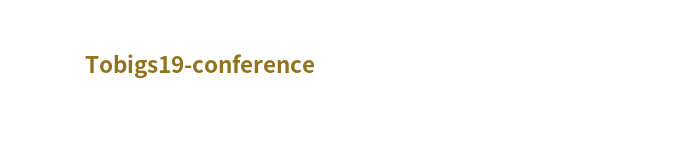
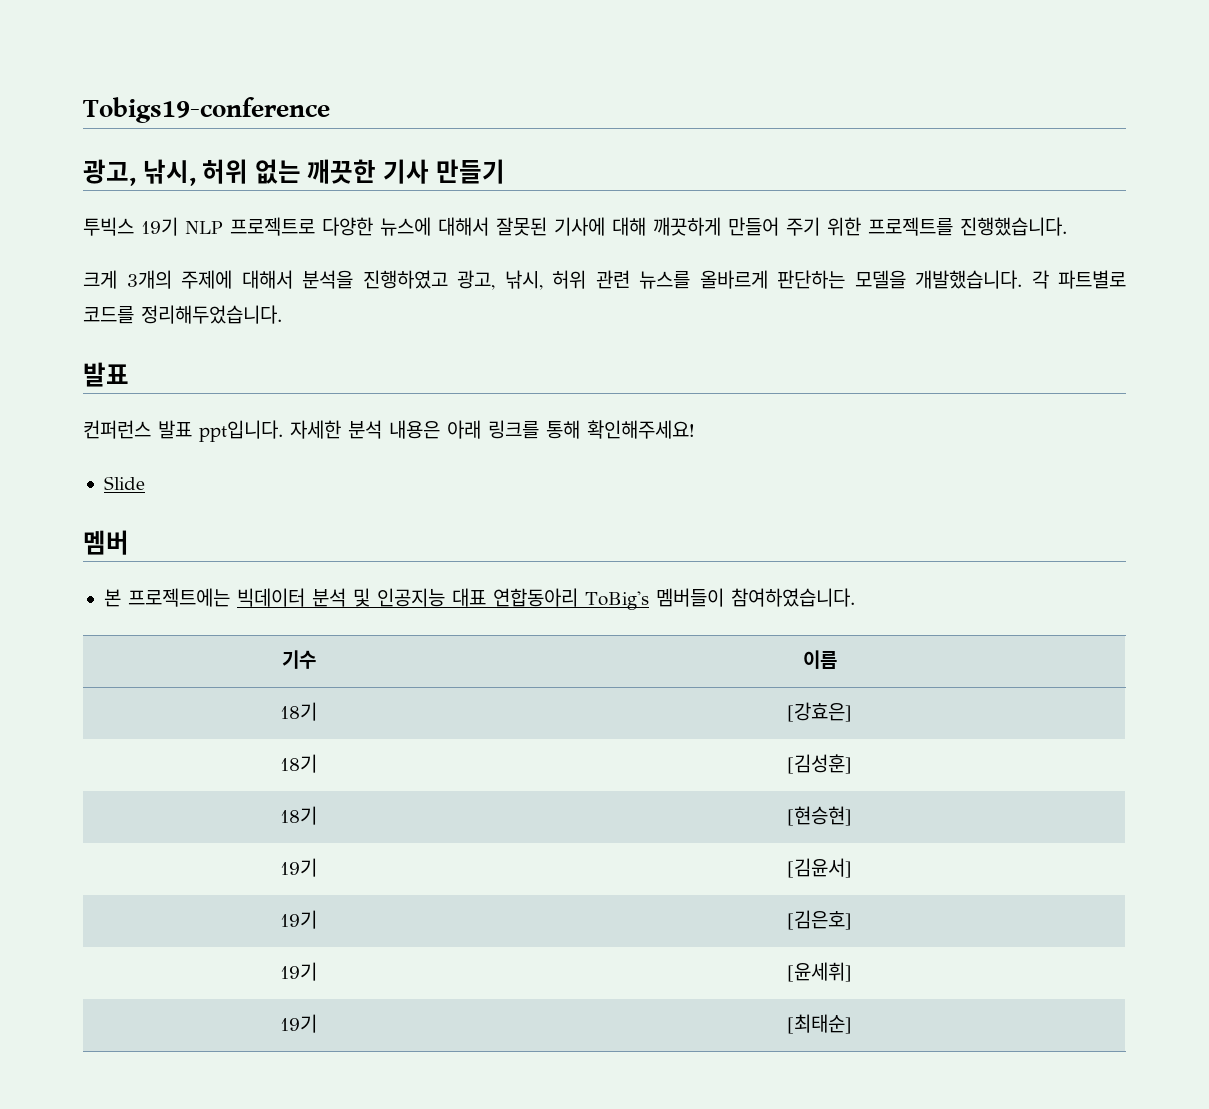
+ 광고, 낚시, 허위 없는 깨끗한 기사 만들기
+ 투빅스 19기 NLP 프로젝트로 다양한 뉴스에 대해서 잘못된 기사에 대해 깨끗하게 만들어 주기 위한 프로젝트를 진행했습니다.
+ 크게 3개의 주제에 대해서 분석을 진행하였고 광고, 낚시, 허위 관련 뉴스를 올바르게 판단하는 모델을 개발했습니다. 각 파트별로 코드를 정리해두었습니다.
+ 발표
+ 컨퍼런스 발표 ppt입니다. 자세한 분석 내용은 아래 링크를 통해 확인해주세요!
+ Slide
+ 멤버
+ 본 프로젝트에는 빅데이터 분석 및 인공지능 대표 연합동아리 ToBig's 멤버들이 참여하였습니다.
+ 기수 | 이름
+ 18기 | [강효은]
+ 18기 | [김성훈]
+ 18기 | [현승현]
+ 19기 | [김윤서]
+ 19기 | [김은호]
+ 19기 | [윤세휘]
+ 19기 | [최태순]

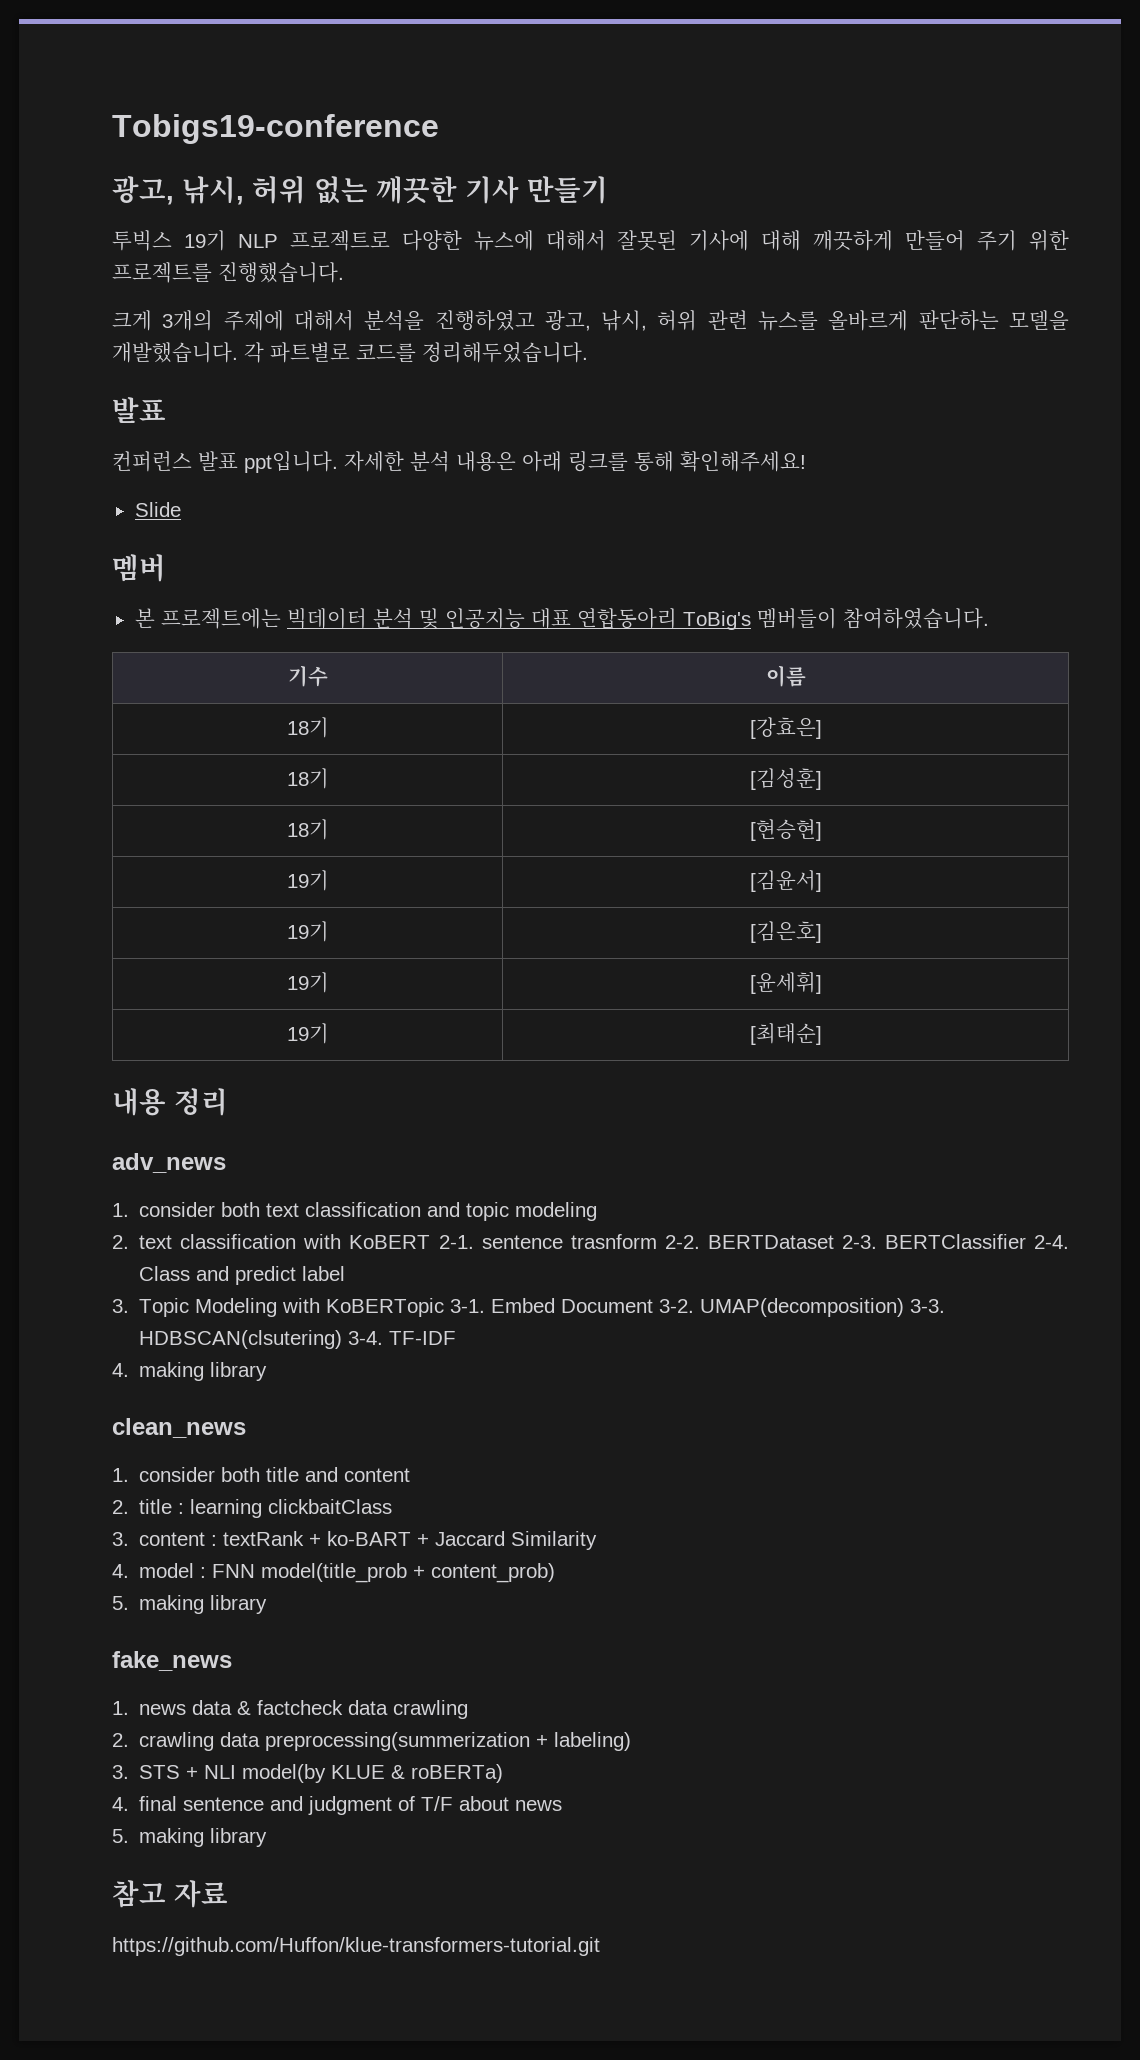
+ 내용 정리
+ adv_news
+ 1. consider both text classification and topic modeling
+ 2. text classification with KoBERT 2-1. sentence trasnform 2-2. BERTDataset 2-3. BERTClassifier 2-4. Class and predict label
+ 3. Topic Modeling with KoBERTopic 3-1. Embed Document 3-2. UMAP(decomposition) 3-3. HDBSCAN(clsutering) 3-4. TF-IDF
+ 4. making library
+ clean_news
+ 1. consider both title and content
+ 2. title : learning clickbaitClass
+ 3. content : textRank + ko-BART + Jaccard Similarity
+ 4. model : FNN model(title_prob + content_prob)
+ 5. making library
+ fake_news
+ 1. news data & factcheck data crawling
+ 2. crawling data preprocessing(summerization + labeling)
+ 3. STS + NLI model(by KLUE & roBERTa)
+ 4. final sentence and judgment of T/F about news
+ 5. making library
+ 참고 자료
+ https://github.com/Huffon/klue-transformers-tutorial.git

